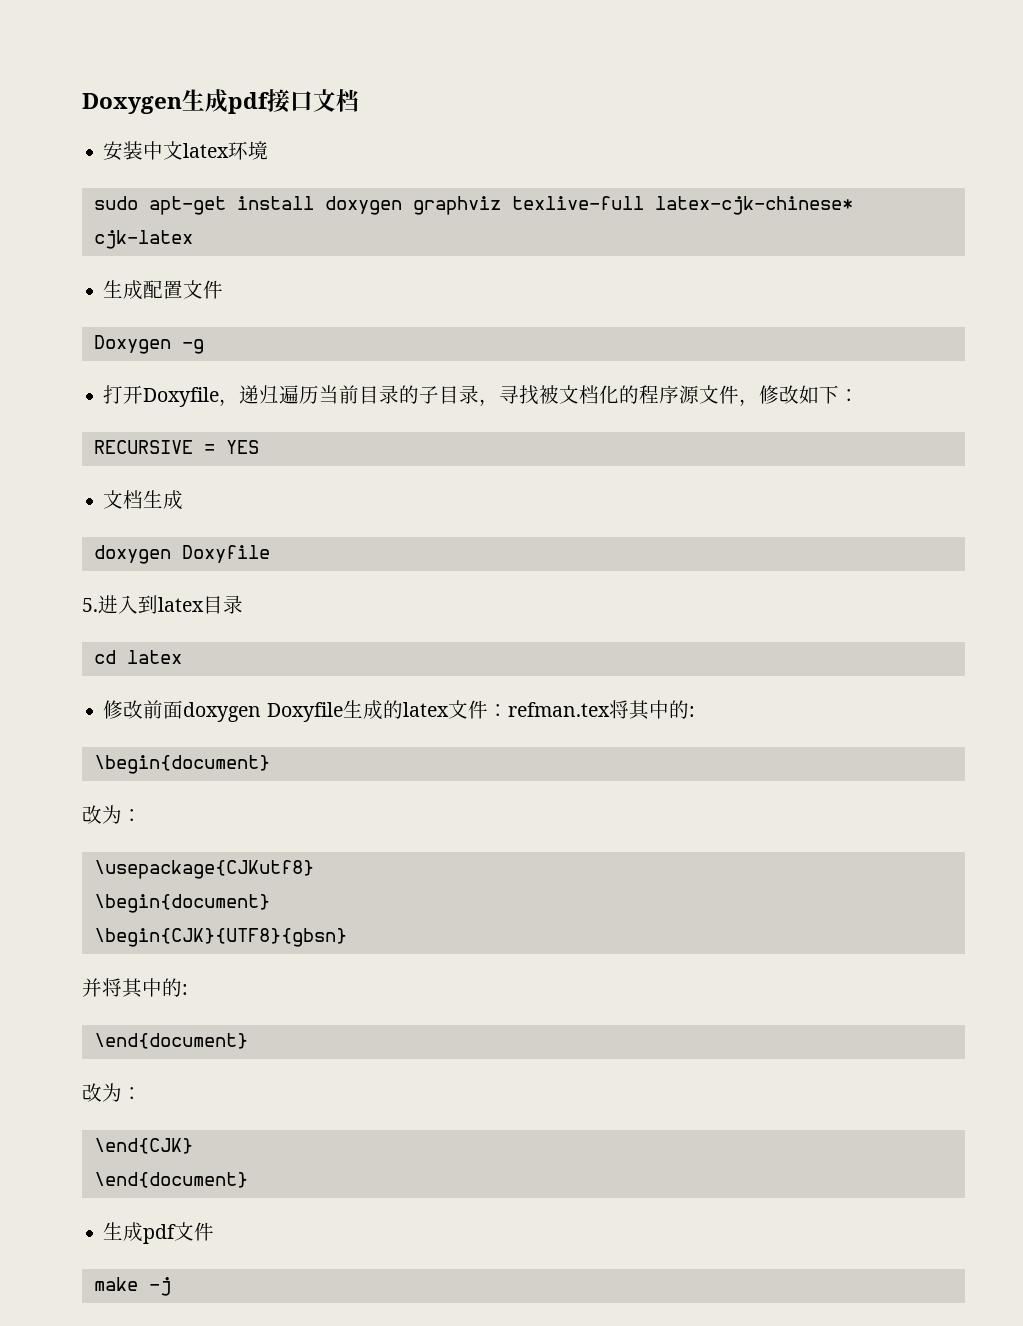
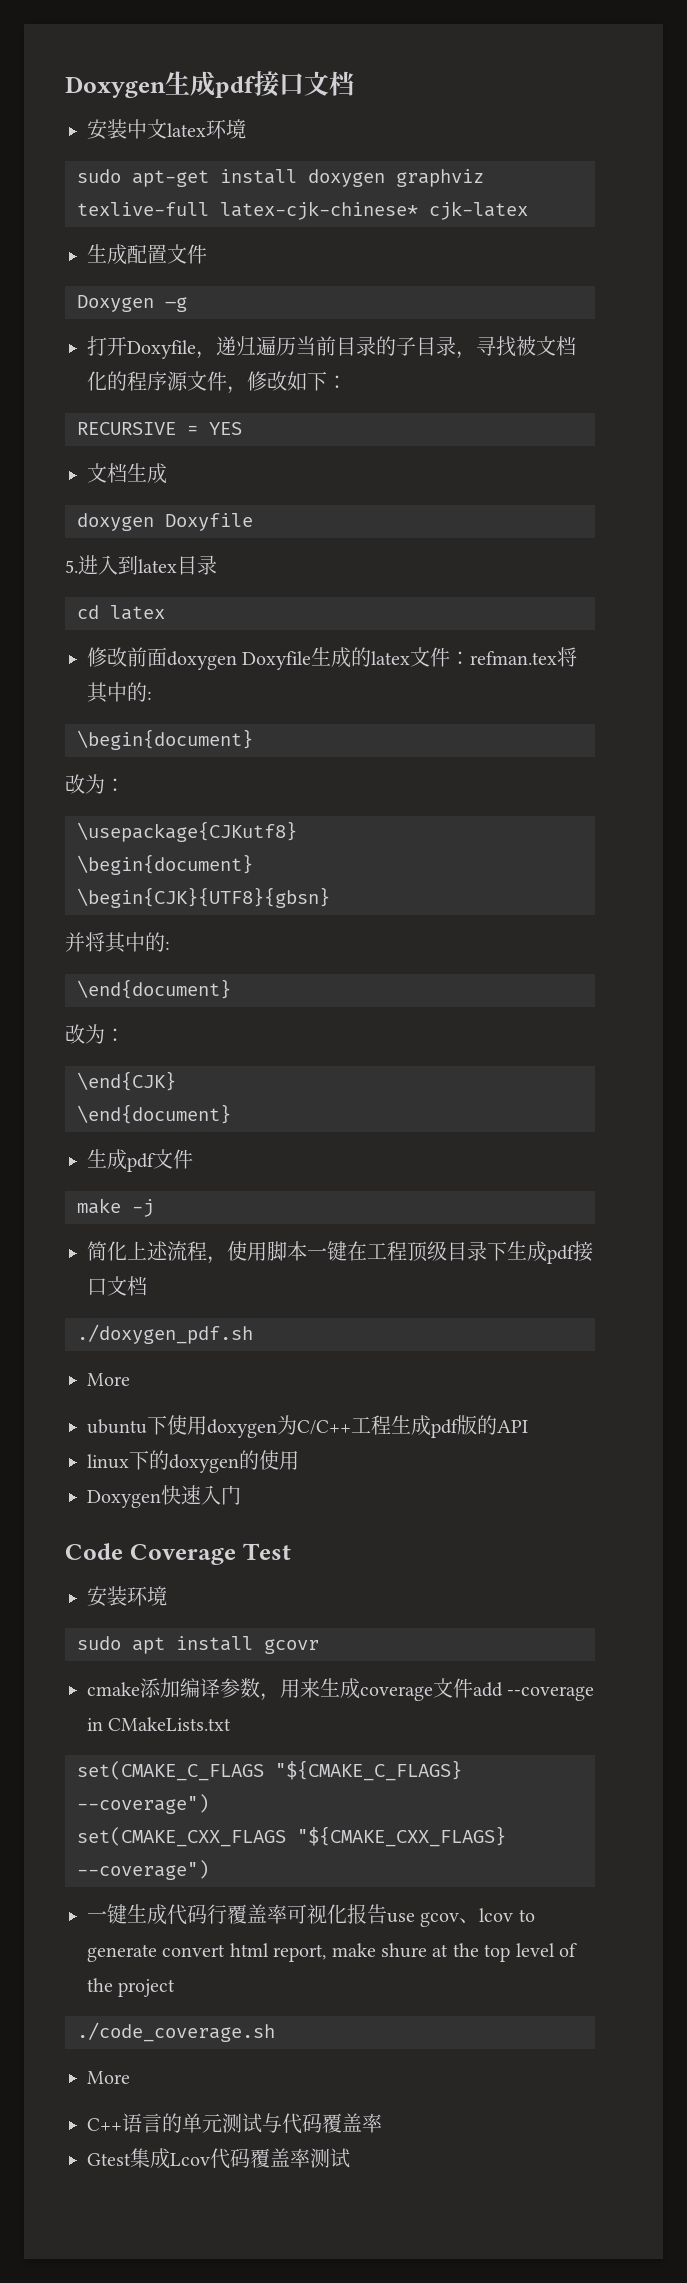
+ 简化上述流程，使用脚本一键在工程顶级目录下生成pdf接口文档
+ ./doxygen_pdf.sh
+ More
+ ubuntu下使用doxygen为C/C++工程生成pdf版的API
+ linux下的doxygen的使用
+ Doxygen快速入门
+ Code Coverage Test
+ 安装环境
+ sudo apt install gcovr
+ cmake添加编译参数，用来生成coverage文件add --coverage in CMakeLists.txt
+ set(CMAKE_C_FLAGS "${CMAKE_C_FLAGS} --coverage")
+ set(CMAKE_CXX_FLAGS "${CMAKE_CXX_FLAGS} --coverage")
+ 一键生成代码行覆盖率可视化报告use gcov、lcov to generate convert html report, make shure at the top level of the project
+ ./code_coverage.sh
+ More
+ C++语言的单元测试与代码覆盖率
+ Gtest集成Lcov代码覆盖率测试

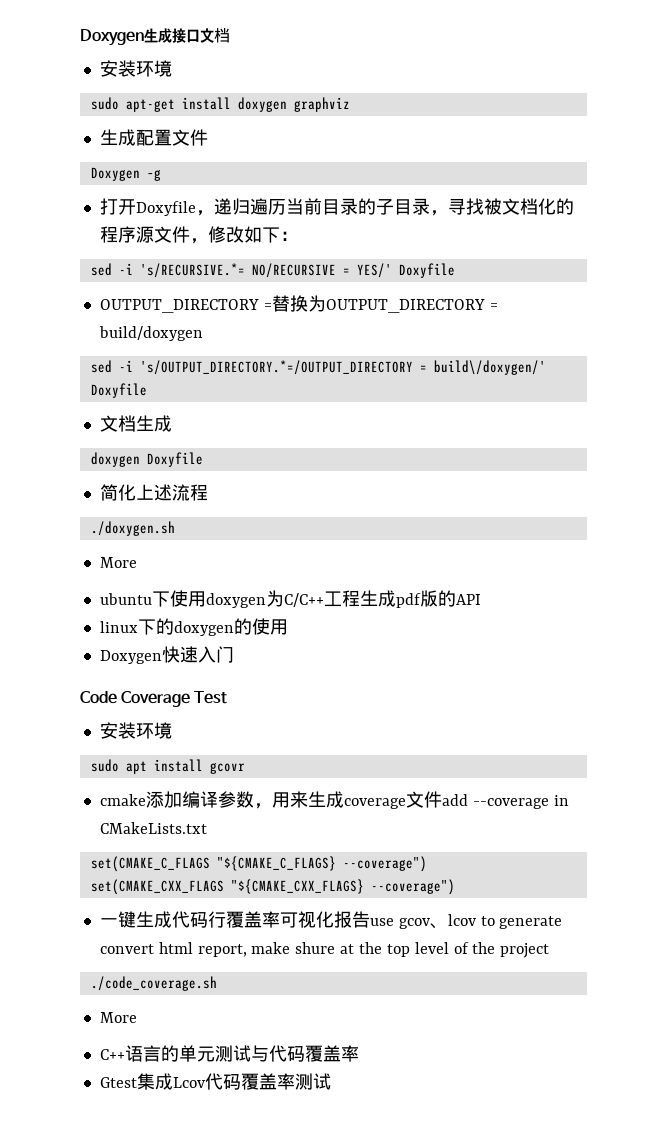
- Doxygen生成pdf接口文档
- 安装中文latex环境
+ Doxygen生成接口文档
+ 安装环境
- sudo apt-get install doxygen graphviz texlive-full latex-cjk-chinese* cjk-latex
+ sudo apt-get install doxygen graphviz
- RECURSIVE = YES
+ sed -i 's/RECURSIVE.*= NO/RECURSIVE = YES/' Doxyfile
+ OUTPUT_DIRECTORY =替换为OUTPUT_DIRECTORY = build/doxygen
+ sed -i 's/OUTPUT_DIRECTORY.*=/OUTPUT_DIRECTORY = build\/doxygen/' Doxyfile
  文档生成
  doxygen Doxyfile
- 5.进入到latex目录
- cd latex
- 修改前面doxygen Doxyfile生成的latex文件：refman.tex将其中的:
- \begin{document}
- 改为：
- \usepackage{CJKutf8}
- \begin{document}
- \begin{CJK}{UTF8}{gbsn}
- 并将其中的:
- \end{document}
- 改为：
- \end{CJK}
- \end{document}
- 生成pdf文件
- make -j
- 简化上述流程，使用脚本一键在工程顶级目录下生成pdf接口文档
- ./doxygen_pdf.sh
+ 简化上述流程
+ ./doxygen.sh

